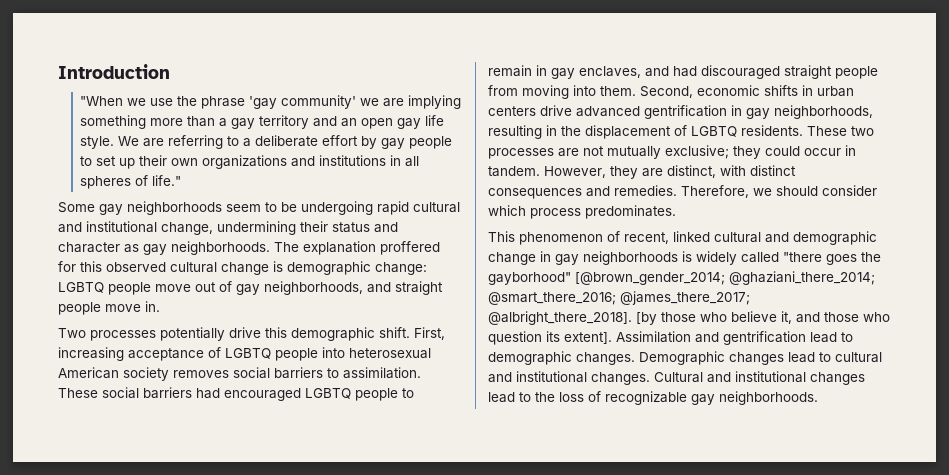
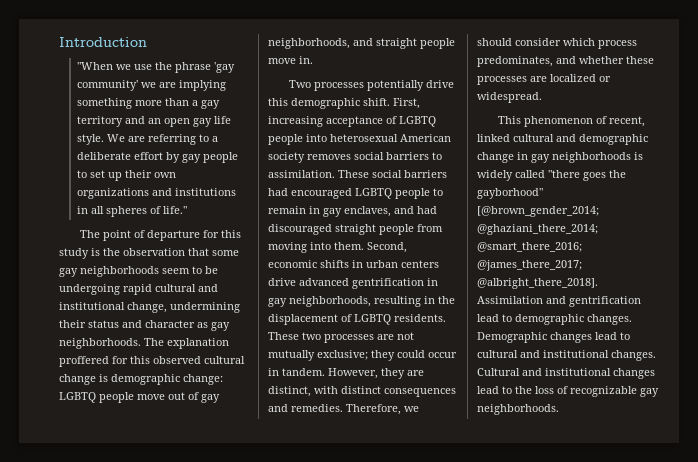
- Some gay neighborhoods seem to be undergoing rapid cultural and institutional change, undermining their status and character as gay neighborhoods.
+ The point of departure for this study is the observation that some gay neighborhoods seem to be undergoing rapid cultural and institutional change, undermining their status and character as gay neighborhoods.
- Therefore, we should consider which process predominates.
+ Therefore, we should consider which process predominates, and whether these processes are localized or widespread.
- [by those who believe it, and those who question its extent].

